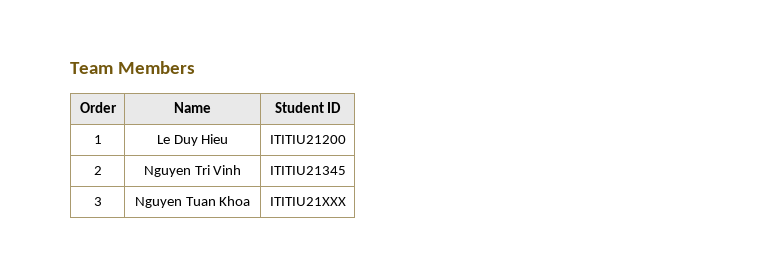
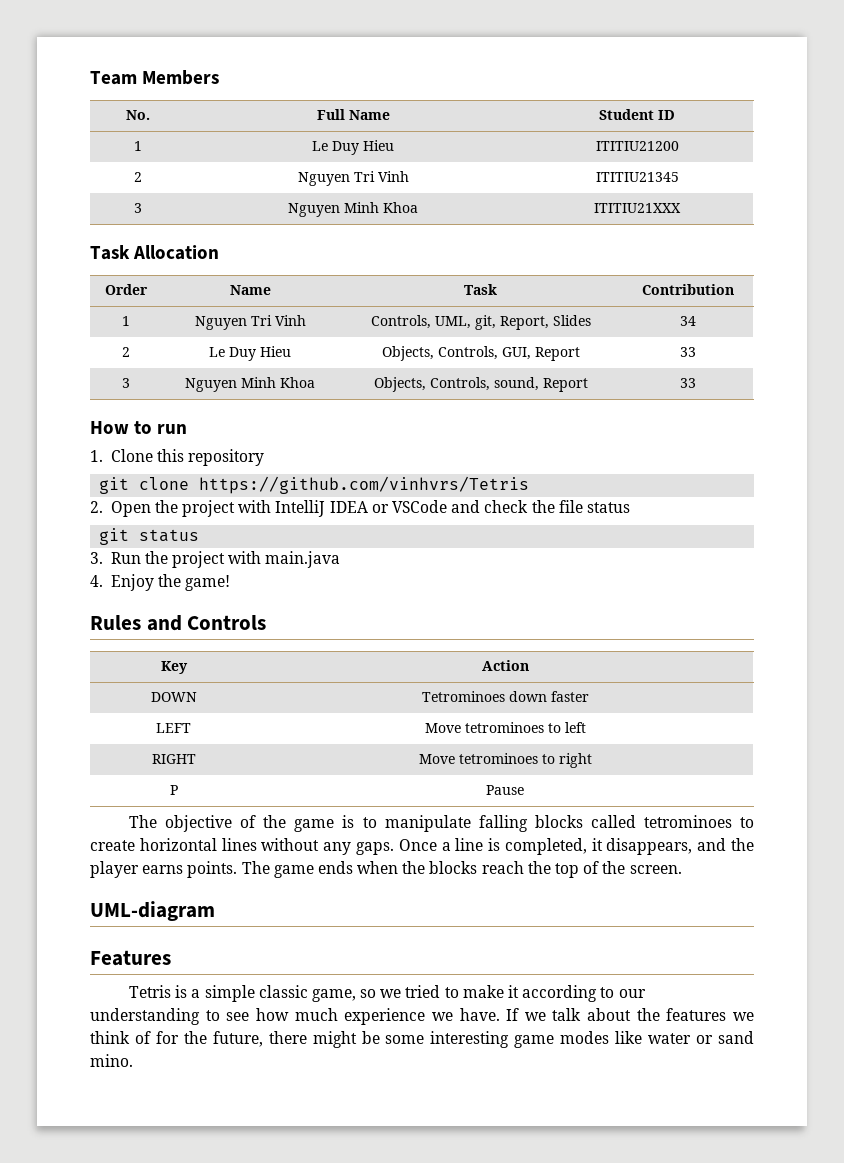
- Order | Name | Student ID
+ No. | Full Name | Student ID
- 3 | Nguyen Tuan Khoa | ITITIU21XXX
+ 3 | Nguyen Minh Khoa | ITITIU21XXX
+ Task Allocation
+ Order | Name | Task | Contribution
+ 1 | Nguyen Tri Vinh | Controls, UML, git, Report, Slides | 34
+ 2 | Le Duy Hieu | Objects, Controls, GUI, Report | 33
+ 3 | Nguyen Minh Khoa | Objects, Controls, sound, Report | 33
+ How to run
+ 1. Clone this repository
+ git clone https://github.com/vinhvrs/Tetris
+ 2. Open the project with IntelliJ IDEA or VSCode and check the file status
+ git status
+ 3. Run the project with main.java
+ 4. Enjoy the game!
+ Rules and Controls
+ Key | Action
+ DOWN | Tetrominoes down faster
+ LEFT | Move tetrominoes to left
+ RIGHT | Move tetrominoes to right
+ P | Pause
+ The objective of the game is to manipulate falling blocks called tetrominoes to create horizontal lines without any gaps. Once a line is completed, it disappears, and the player earns points. The game ends when the blocks reach the top of the screen.
+ UML-diagram
+ Features
+ Tetris is a simple classic game, so we tried to make it according to our understanding to see how much experience we have. If we talk about the features we think of for the future, there might be some interesting game modes like water or sand mino.

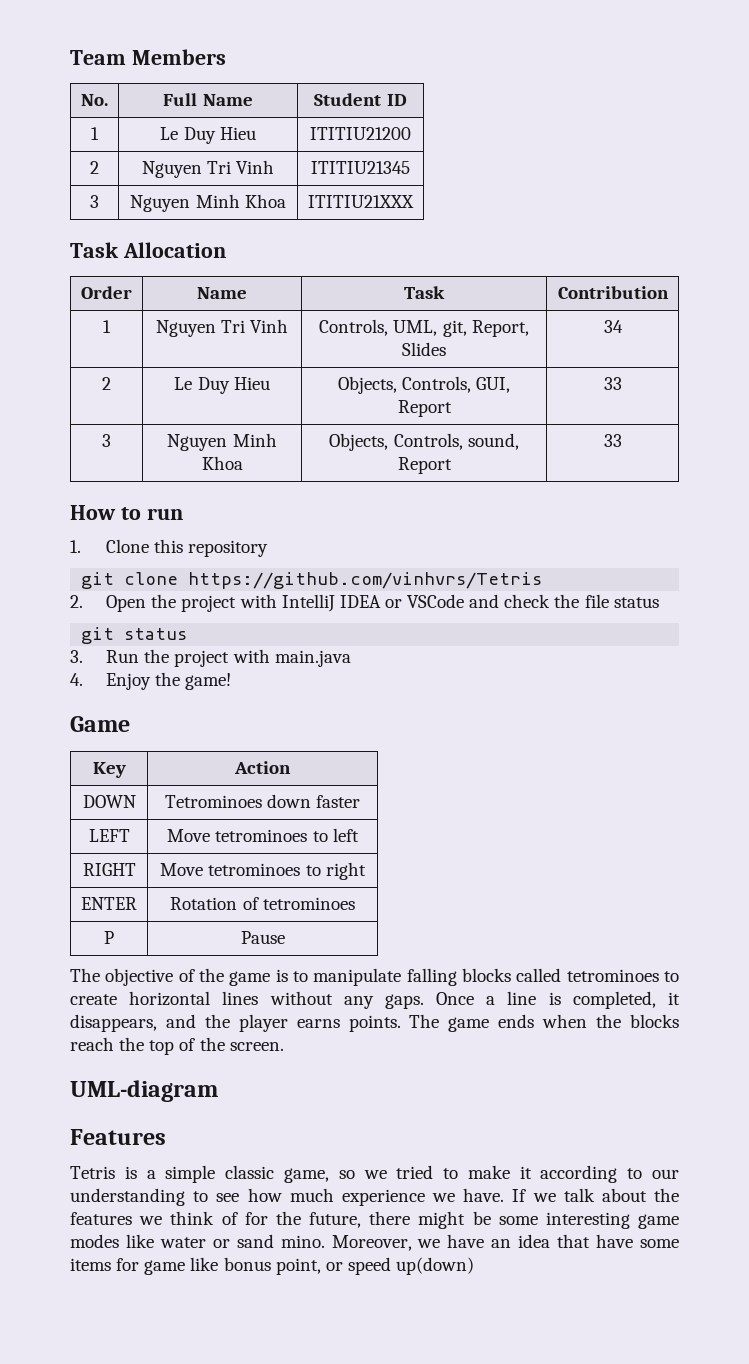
- Rules and Controls
+ Game
+ ENTER | Rotation of tetrominoes
+ Moreover, we have an idea that have some items for game like bonus point, or speed up(down)

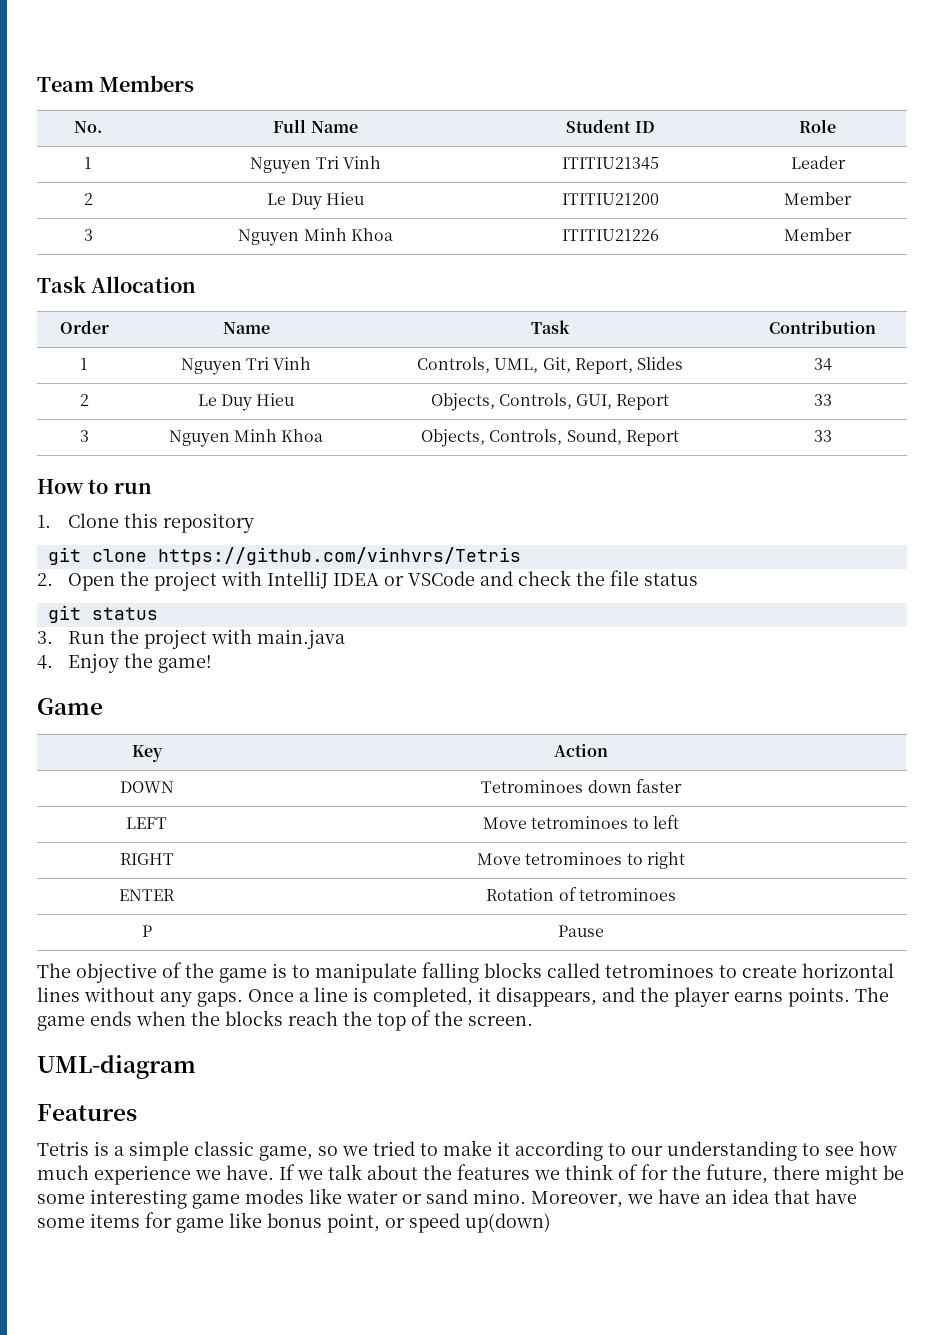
- No. | Full Name | Student ID
- 1 | Le Duy Hieu | ITITIU21200
- 2 | Nguyen Tri Vinh | ITITIU21345
- 3 | Nguyen Minh Khoa | ITITIU21XXX
+ No. | Full Name | Student ID | Role
+ 1 | Nguyen Tri Vinh | ITITIU21345 | Leader
+ 2 | Le Duy Hieu | ITITIU21200 | Member
+ 3 | Nguyen Minh Khoa | ITITIU21226 | Member
- 1 | Nguyen Tri Vinh | Controls, UML, git, Report, Slides | 34
+ 1 | Nguyen Tri Vinh | Controls, UML, Git, Report, Slides | 34
- 3 | Nguyen Minh Khoa | Objects, Controls, sound, Report | 33
+ 3 | Nguyen Minh Khoa | Objects, Controls, Sound, Report | 33

